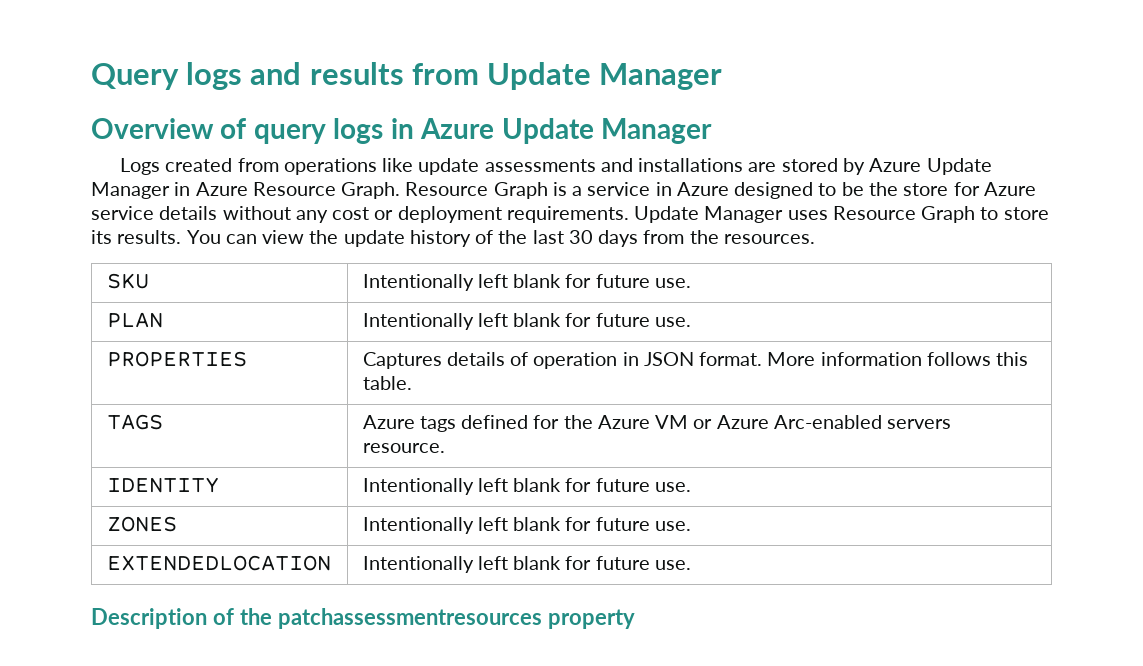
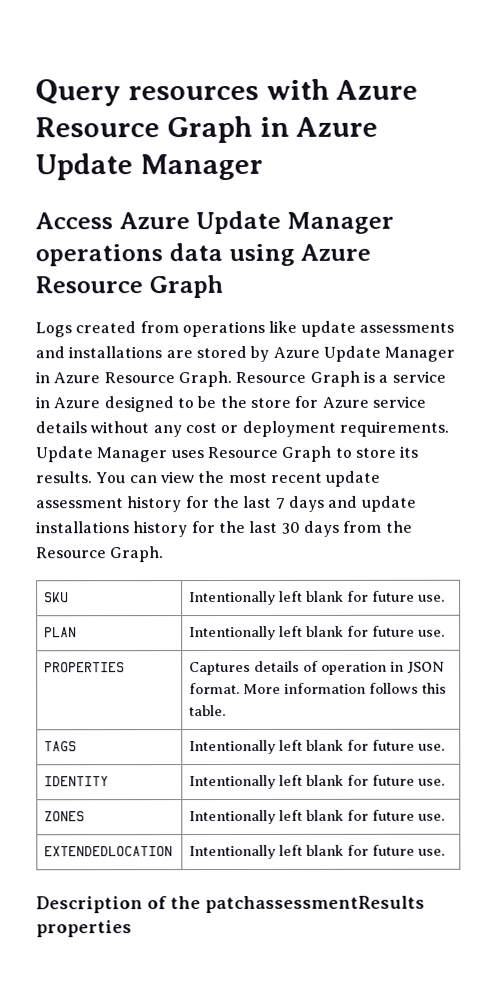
- Query logs and results from Update Manager
- Overview of query logs in Azure Update Manager
+ Query resources with Azure Resource Graph in Azure Update Manager
+ Access Azure Update Manager operations data using Azure Resource Graph
- You can view the update history of the last 30 days from the resources.
+ You can view the most recent update assessment history for the last 7 days and update installations history for the last 30 days from the Resource Graph.
- TAGS | Azure tags defined for the Azure VM or Azure Arc-enabled servers resource.
+ TAGS | Intentionally left blank for future use.
- Description of the patchassessmentresources property
+ Description of the patchassessmentResults properties

